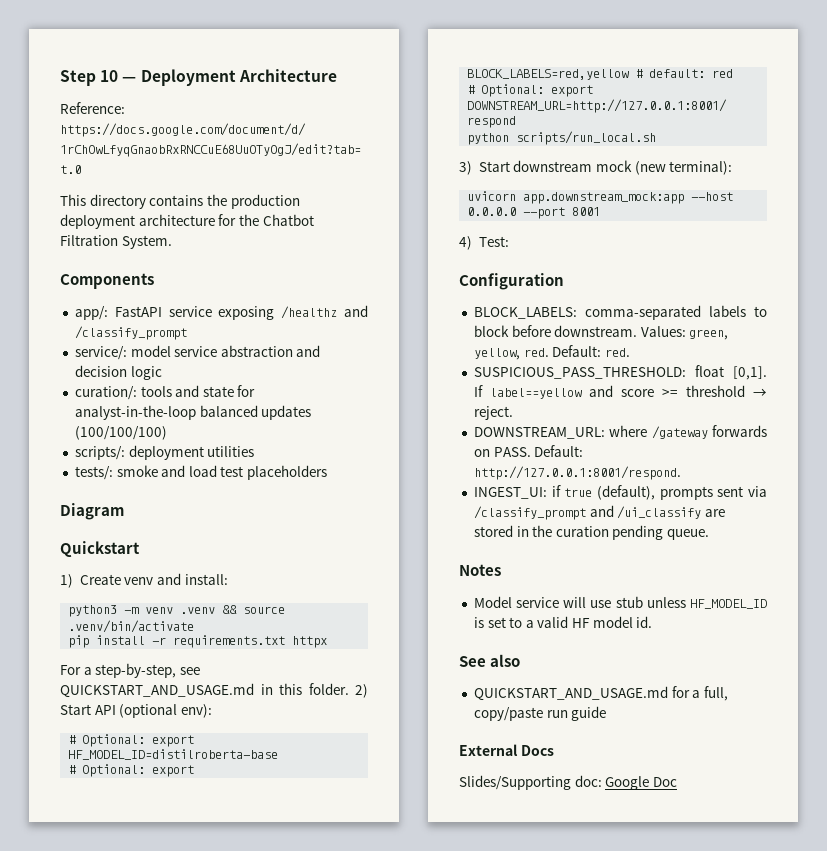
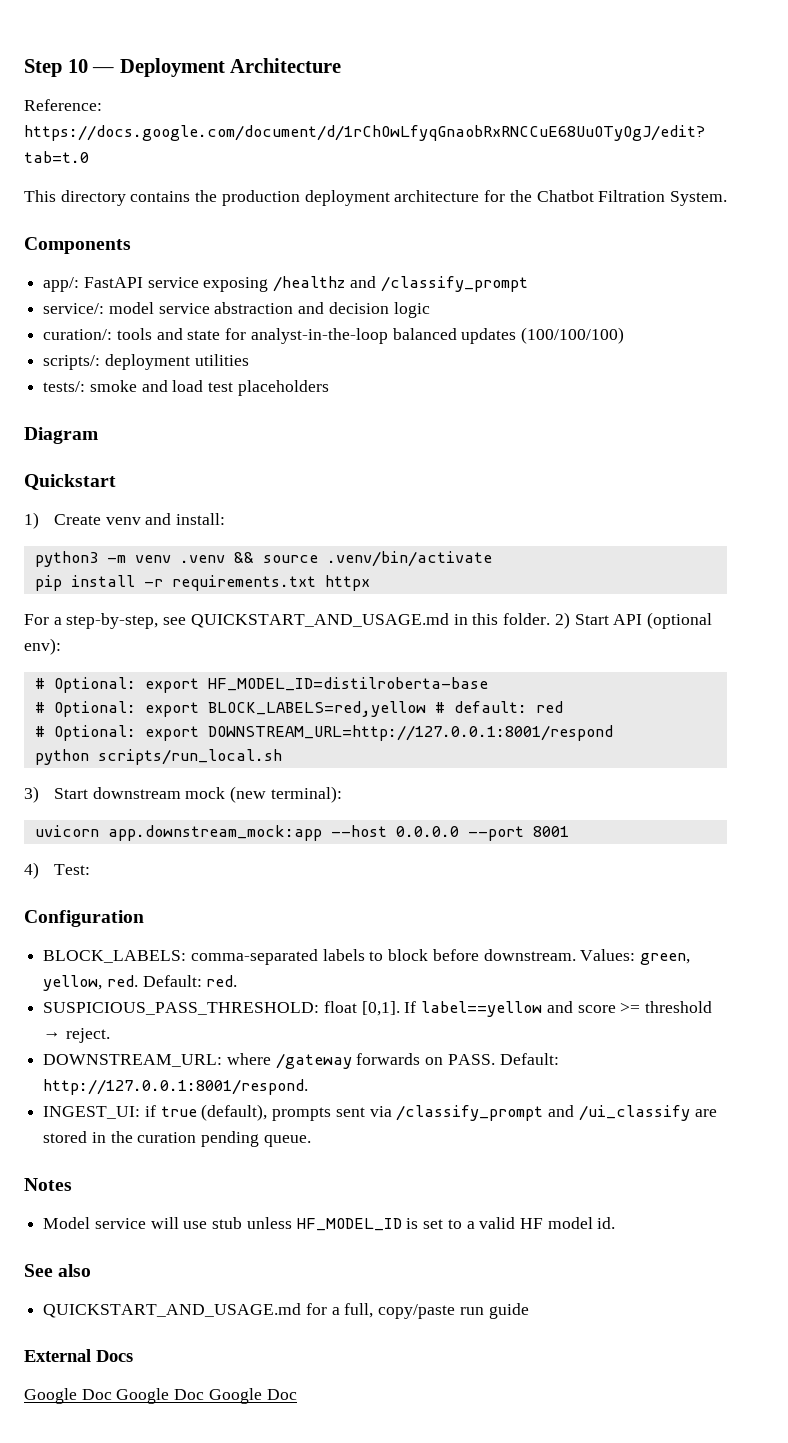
- Slides/Supporting doc: Google Doc
+ Google Doc Google Doc Google Doc

